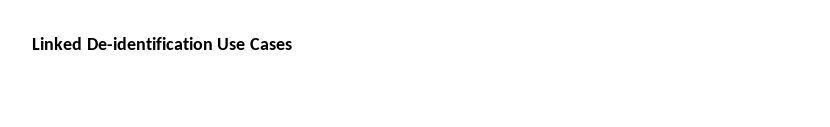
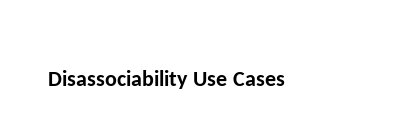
- Linked De-identification Use Cases
+ Disassociability Use Cases

